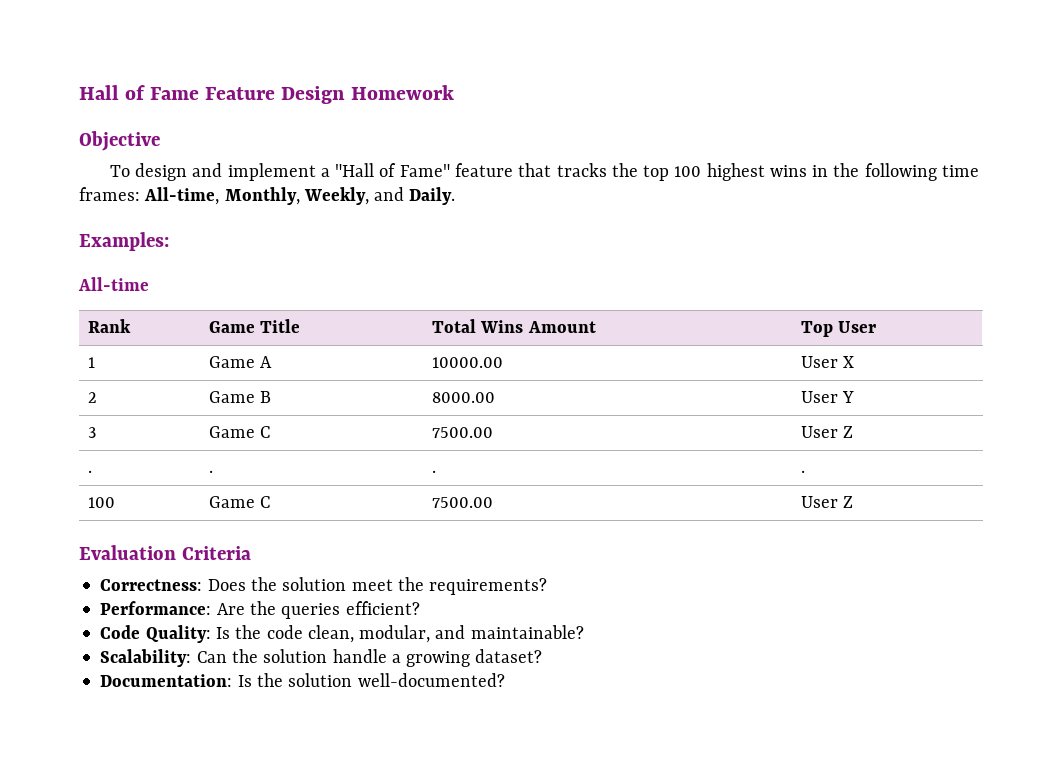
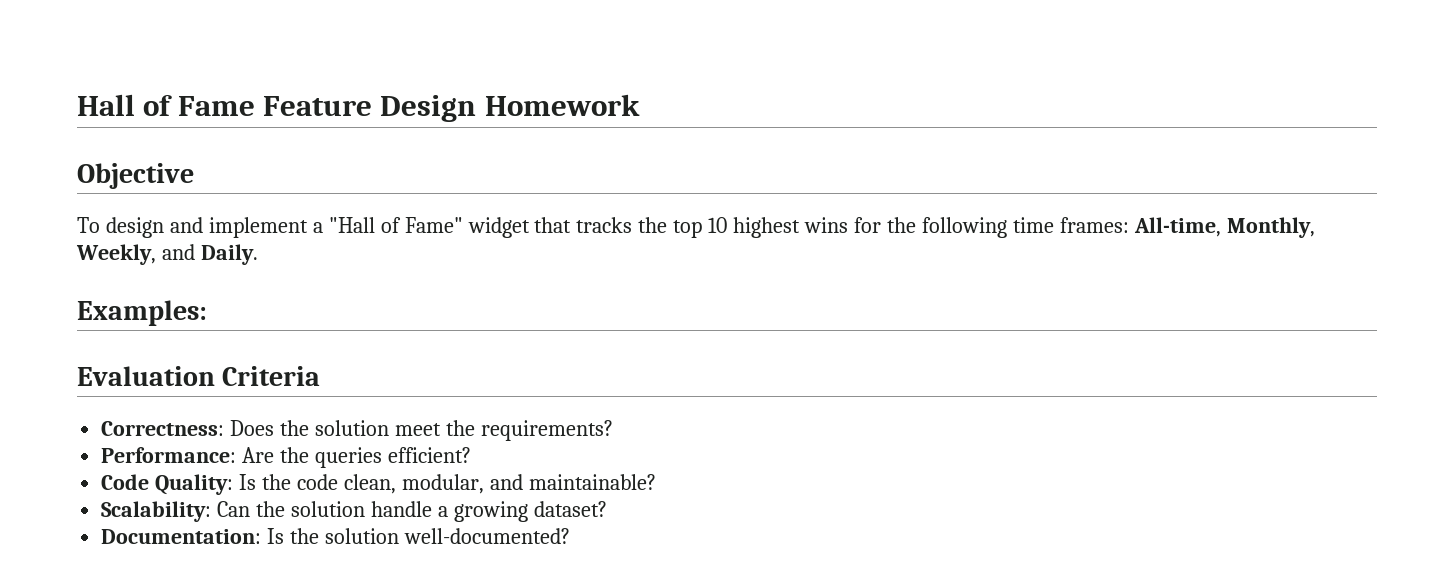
- To design and implement a "Hall of Fame" feature that tracks the top 100 highest wins in the following time frames: All-time, Monthly, Weekly, and Daily.
+ To design and implement a "Hall of Fame" widget that tracks the top 10 highest wins for the following time frames: All-time, Monthly, Weekly, and Daily.
- All-time
- Rank | Game Title | Total Wins Amount | Top User
- 1 | Game A | 10000.00 | User X
- 2 | Game B | 8000.00 | User Y
- 3 | Game C | 7500.00 | User Z
- . | . | . | .
- 100 | Game C | 7500.00 | User Z

